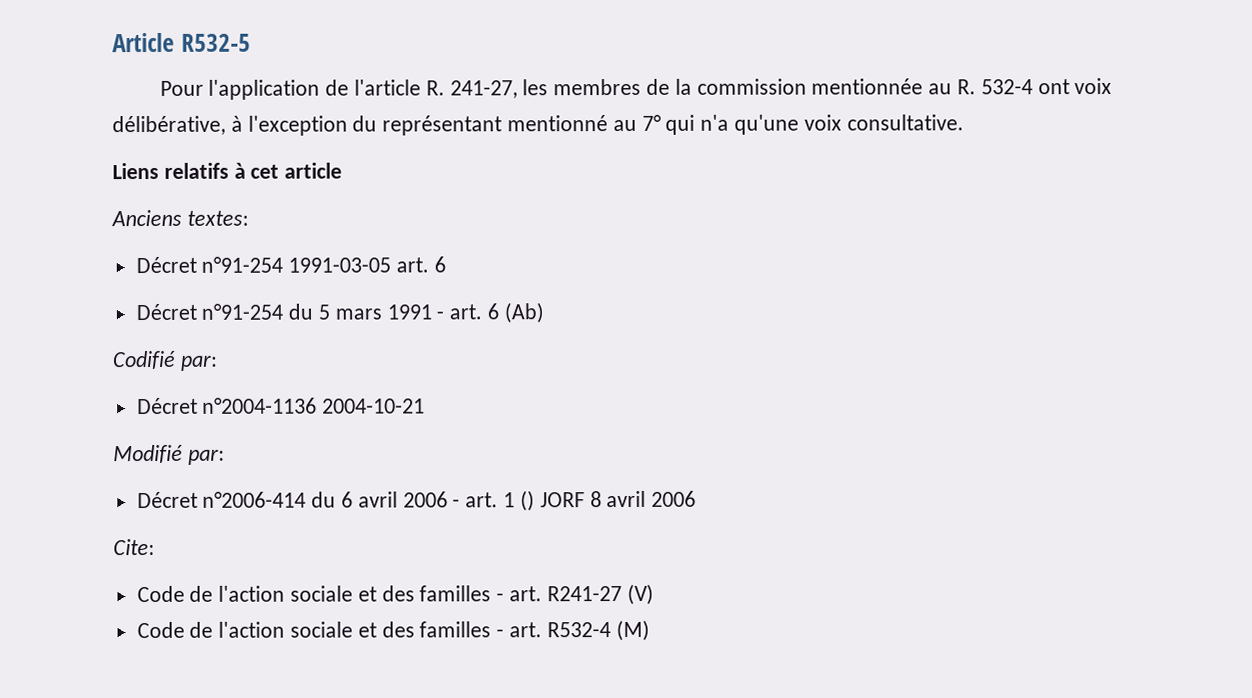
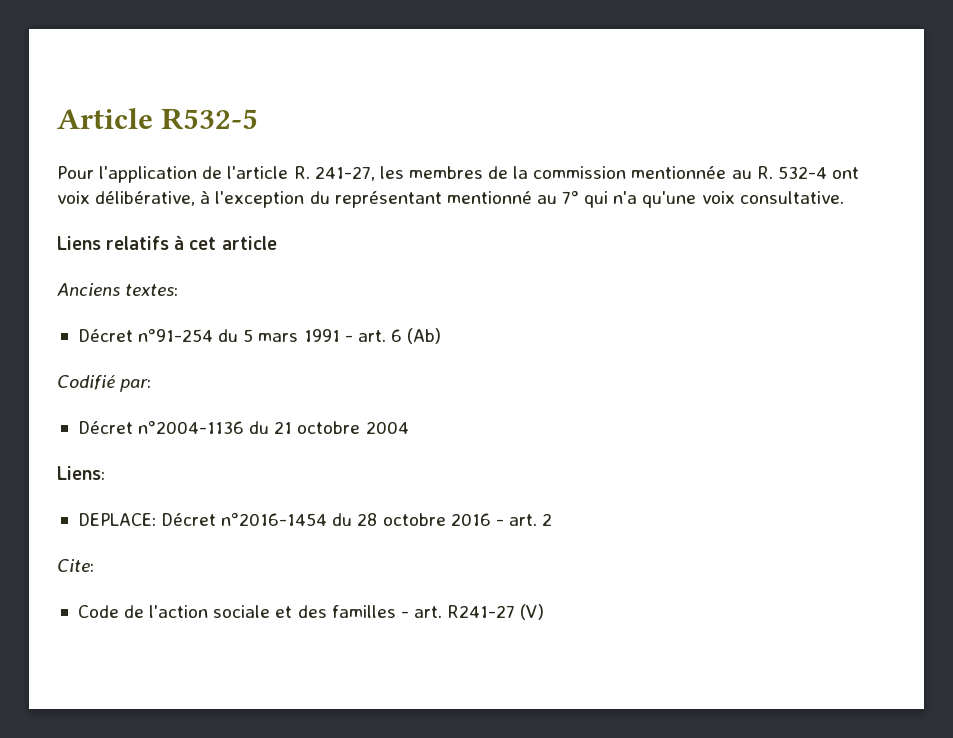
- Décret n°91-254 1991-03-05 art. 6
- Décret n°2004-1136 2004-10-21
- Modifié par:
- Décret n°2006-414 du 6 avril 2006 - art. 1 () JORF 8 avril 2006
+ Décret n°2004-1136 du 21 octobre 2004
+ Liens:
+ DEPLACE: Décret n°2016-1454 du 28 octobre 2016 - art. 2
- Code de l'action sociale et des familles - art. R532-4 (M)

